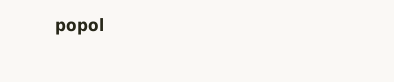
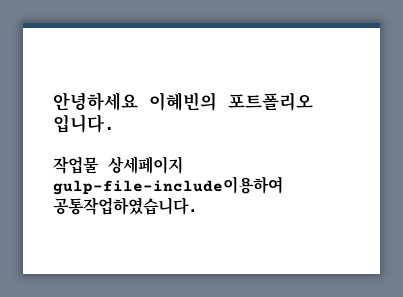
- popol
+ 안녕하세요 이혜빈의 포트폴리오 입니다.
+ 작업물 상세페이지 gulp-file-include이용하여 공통작업하였습니다.

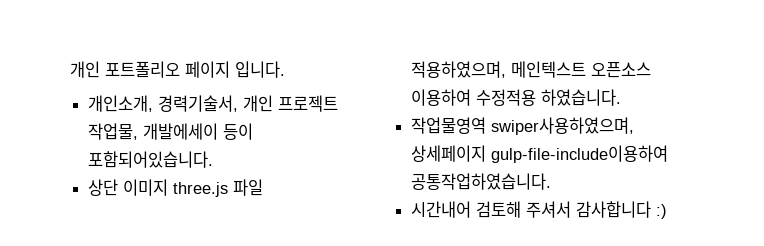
- 안녕하세요 이혜빈의 포트폴리오 입니다.
- 작업물 상세페이지 gulp-file-include이용하여 공통작업하였습니다.
+ 개인 포트폴리오 페이지 입니다.
+ 개인소개, 경력기술서, 개인 프로젝트 작업물, 개발에세이 등이 포함되어있습니다.
+ 상단 이미지 three.js 파일 적용하였으며, 메인텍스트 오픈소스 이용하여 수정적용 하였습니다.
+ 작업물영역 swiper사용하였으며, 상세페이지 gulp-file-include이용하여 공통작업하였습니다.
+ 시간내어 검토해 주셔서 감사합니다 :)

